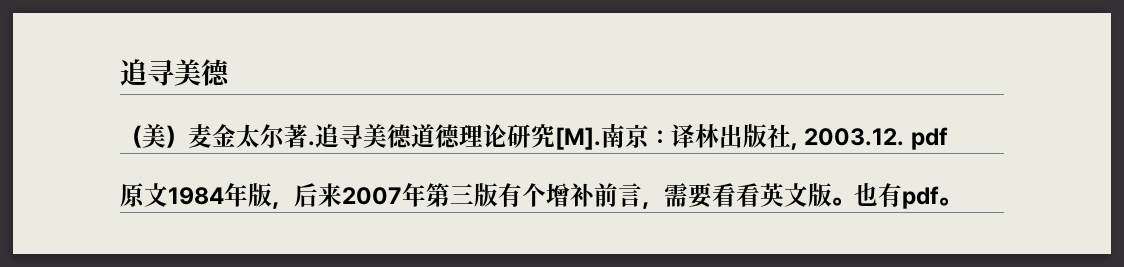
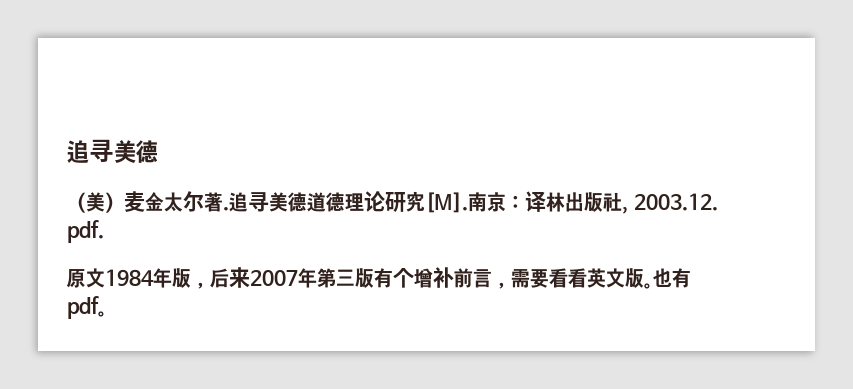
- 追寻美德道德理论研究[M].南京：译林出版社, 2003.12. pdf
+ 追寻美德道德理论研究[M].南京：译林出版社, 2003.12. pdf.

